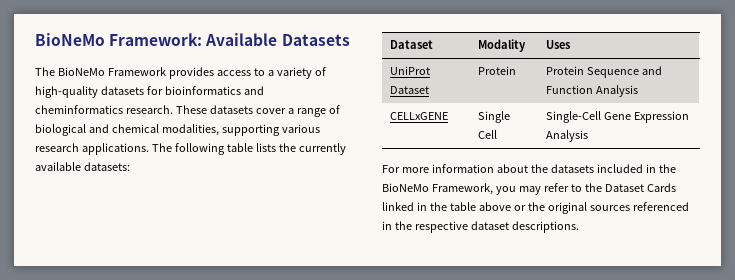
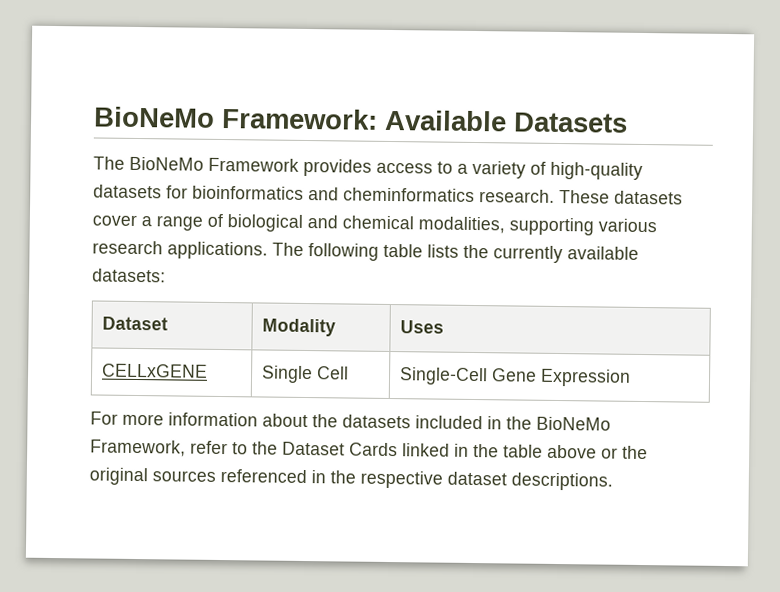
- UniProt Dataset | Protein | Protein Sequence and Function Analysis
- CELLxGENE | Single Cell | Single-Cell Gene Expression Analysis
+ CELLxGENE | Single Cell | Single-Cell Gene Expression
- For more information about the datasets included in the BioNeMo Framework, you may refer to the Dataset Cards linked in the table above or the original sources referenced in the respective dataset descriptions.
+ For more information about the datasets included in the BioNeMo Framework, refer to the Dataset Cards linked in the table above or the original sources referenced in the respective dataset descriptions.

